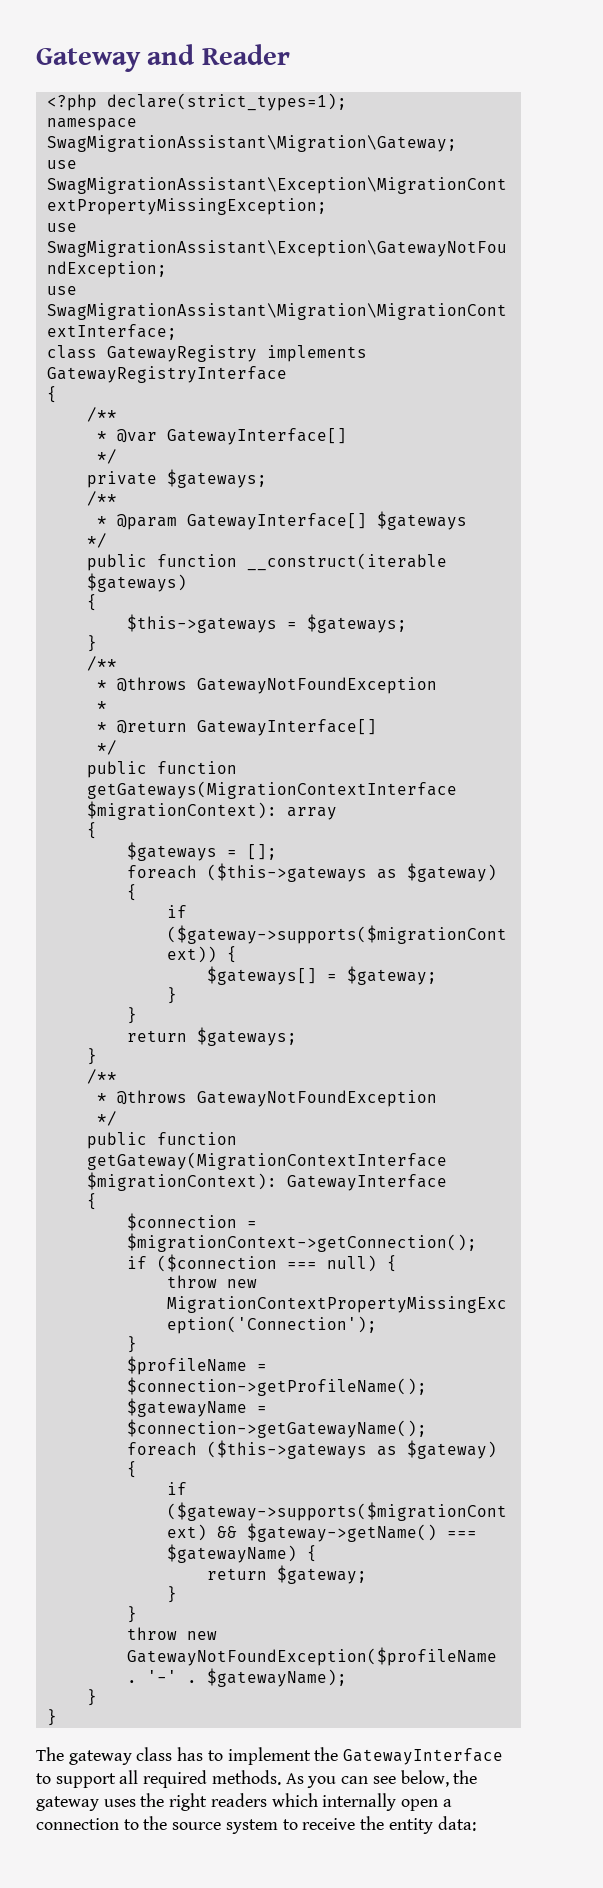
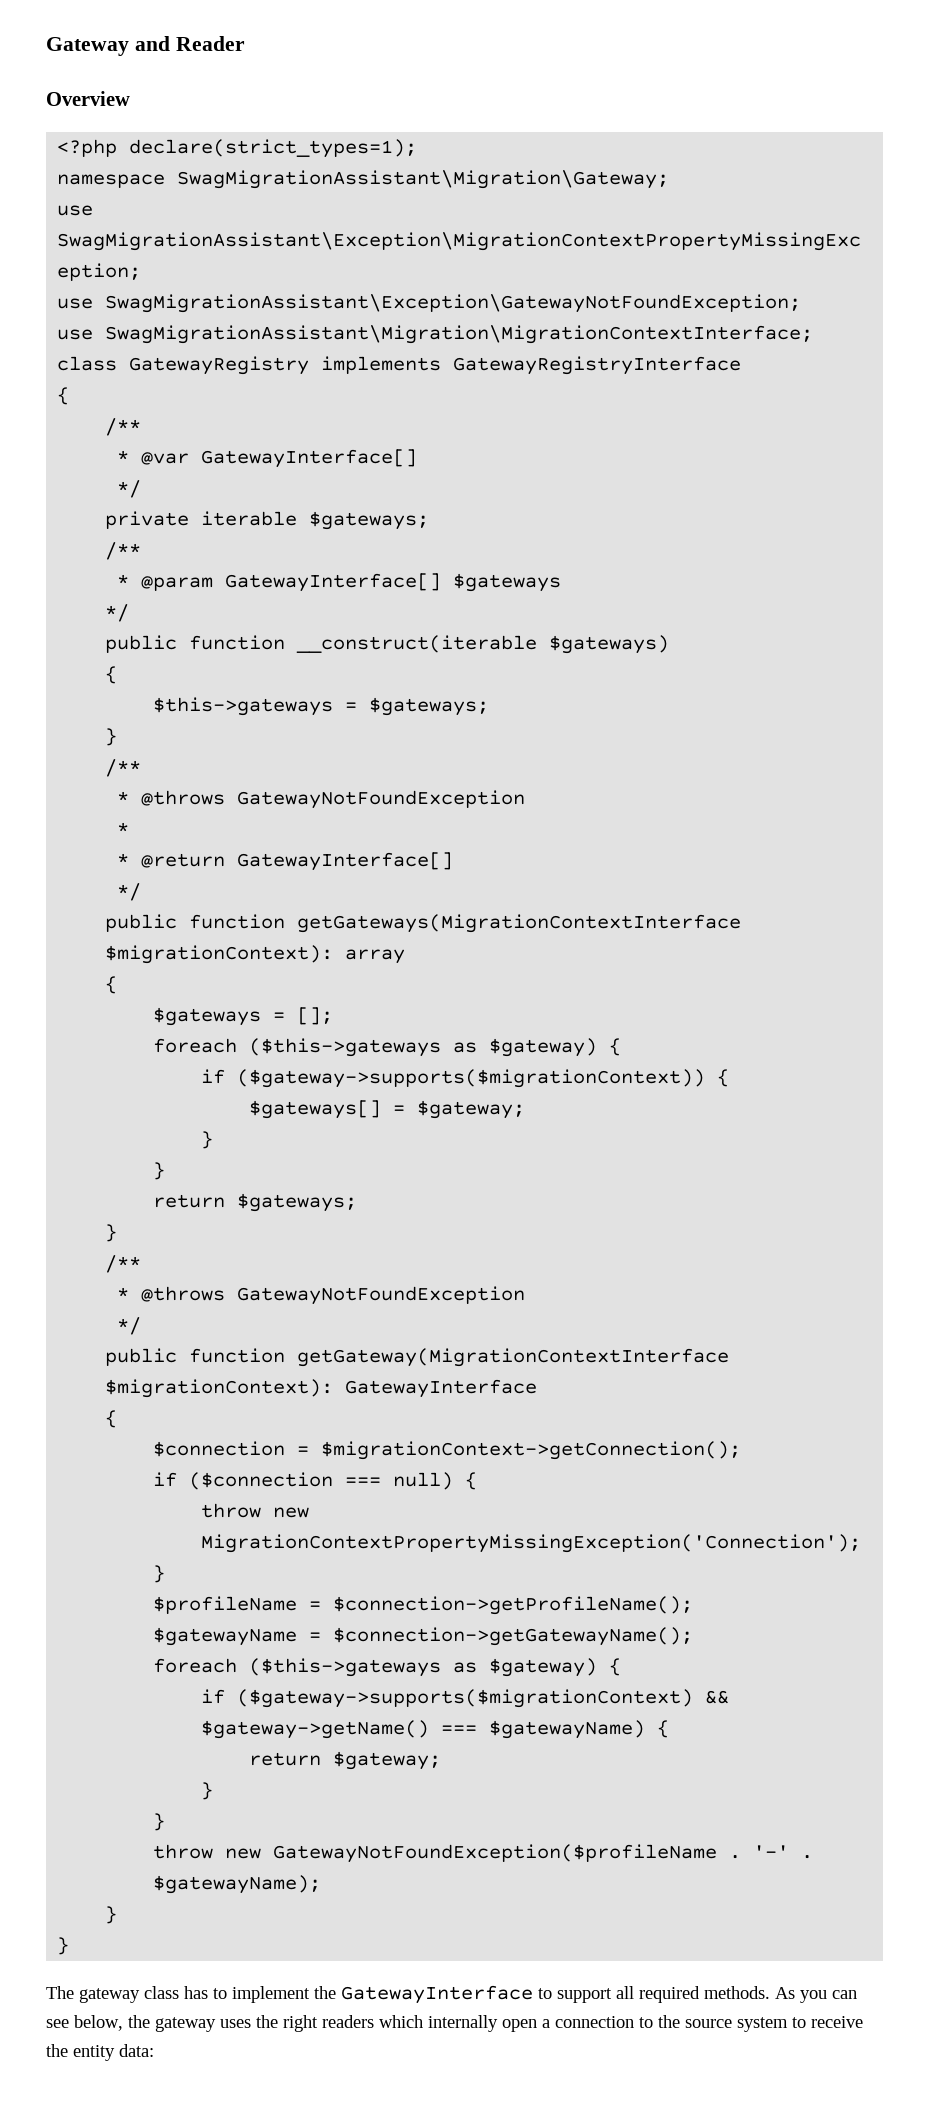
+ Overview
- private $gateways;
+ private iterable $gateways;

